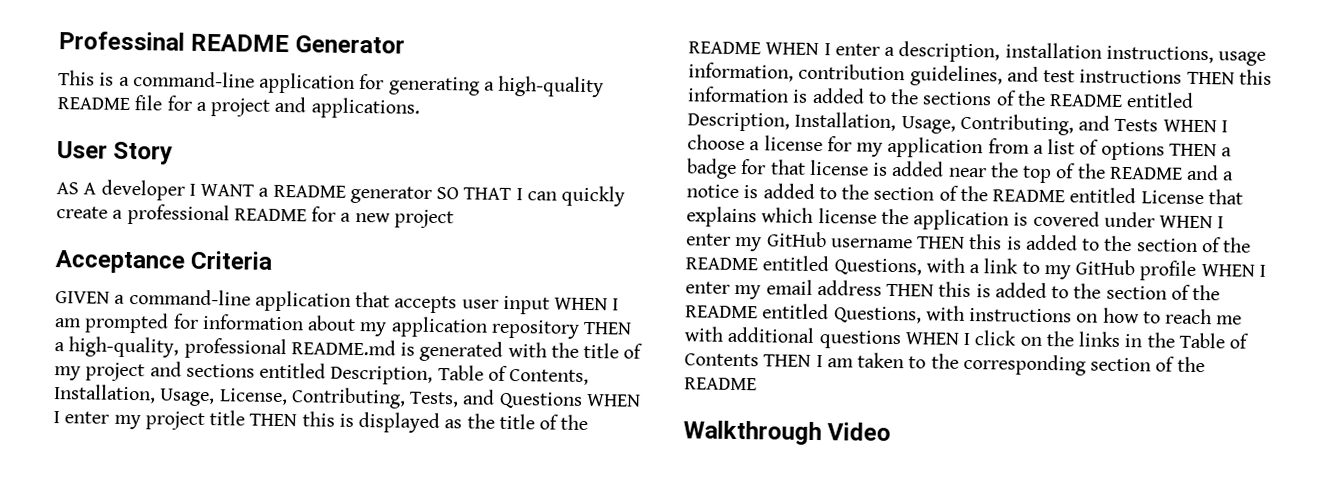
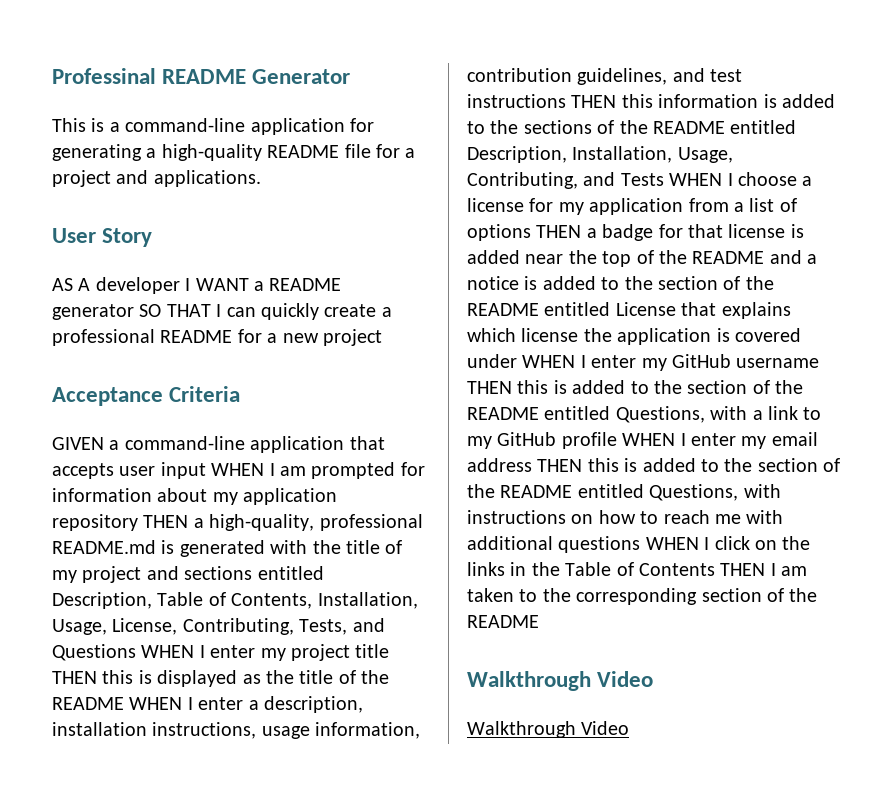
  GIVEN a command-line application that accepts user input WHEN I am prompted for information about my application repository THEN a high-quality, professional README.md is generated with the title of my project and sections entitled Description, Table of Contents, Installation, Usage, License, Contributing, Tests, and Questions WHEN I enter my project title THEN this is displayed as the title of the README WHEN I enter a description, installation instructions, usage information, contribution guidelines, and test instructions THEN this information is added to the sections of the README entitled Description, Installation, Usage, Contributing, and Tests WHEN I choose a license for my application from a list of options THEN a badge for that license is added near the top of the README and a notice is added to the section of the README entitled License that explains which license the application is covered under WHEN I enter my GitHub username THEN this is added to the section of the README entitled Questions, with a link to my GitHub profile WHEN I enter my email address THEN this is added to the section of the README entitled Questions, with instructions on how to reach me with additional questions WHEN I click on the links in the Table of Contents THEN I am taken to the corresponding section of the README
+ Walkthrough Video

